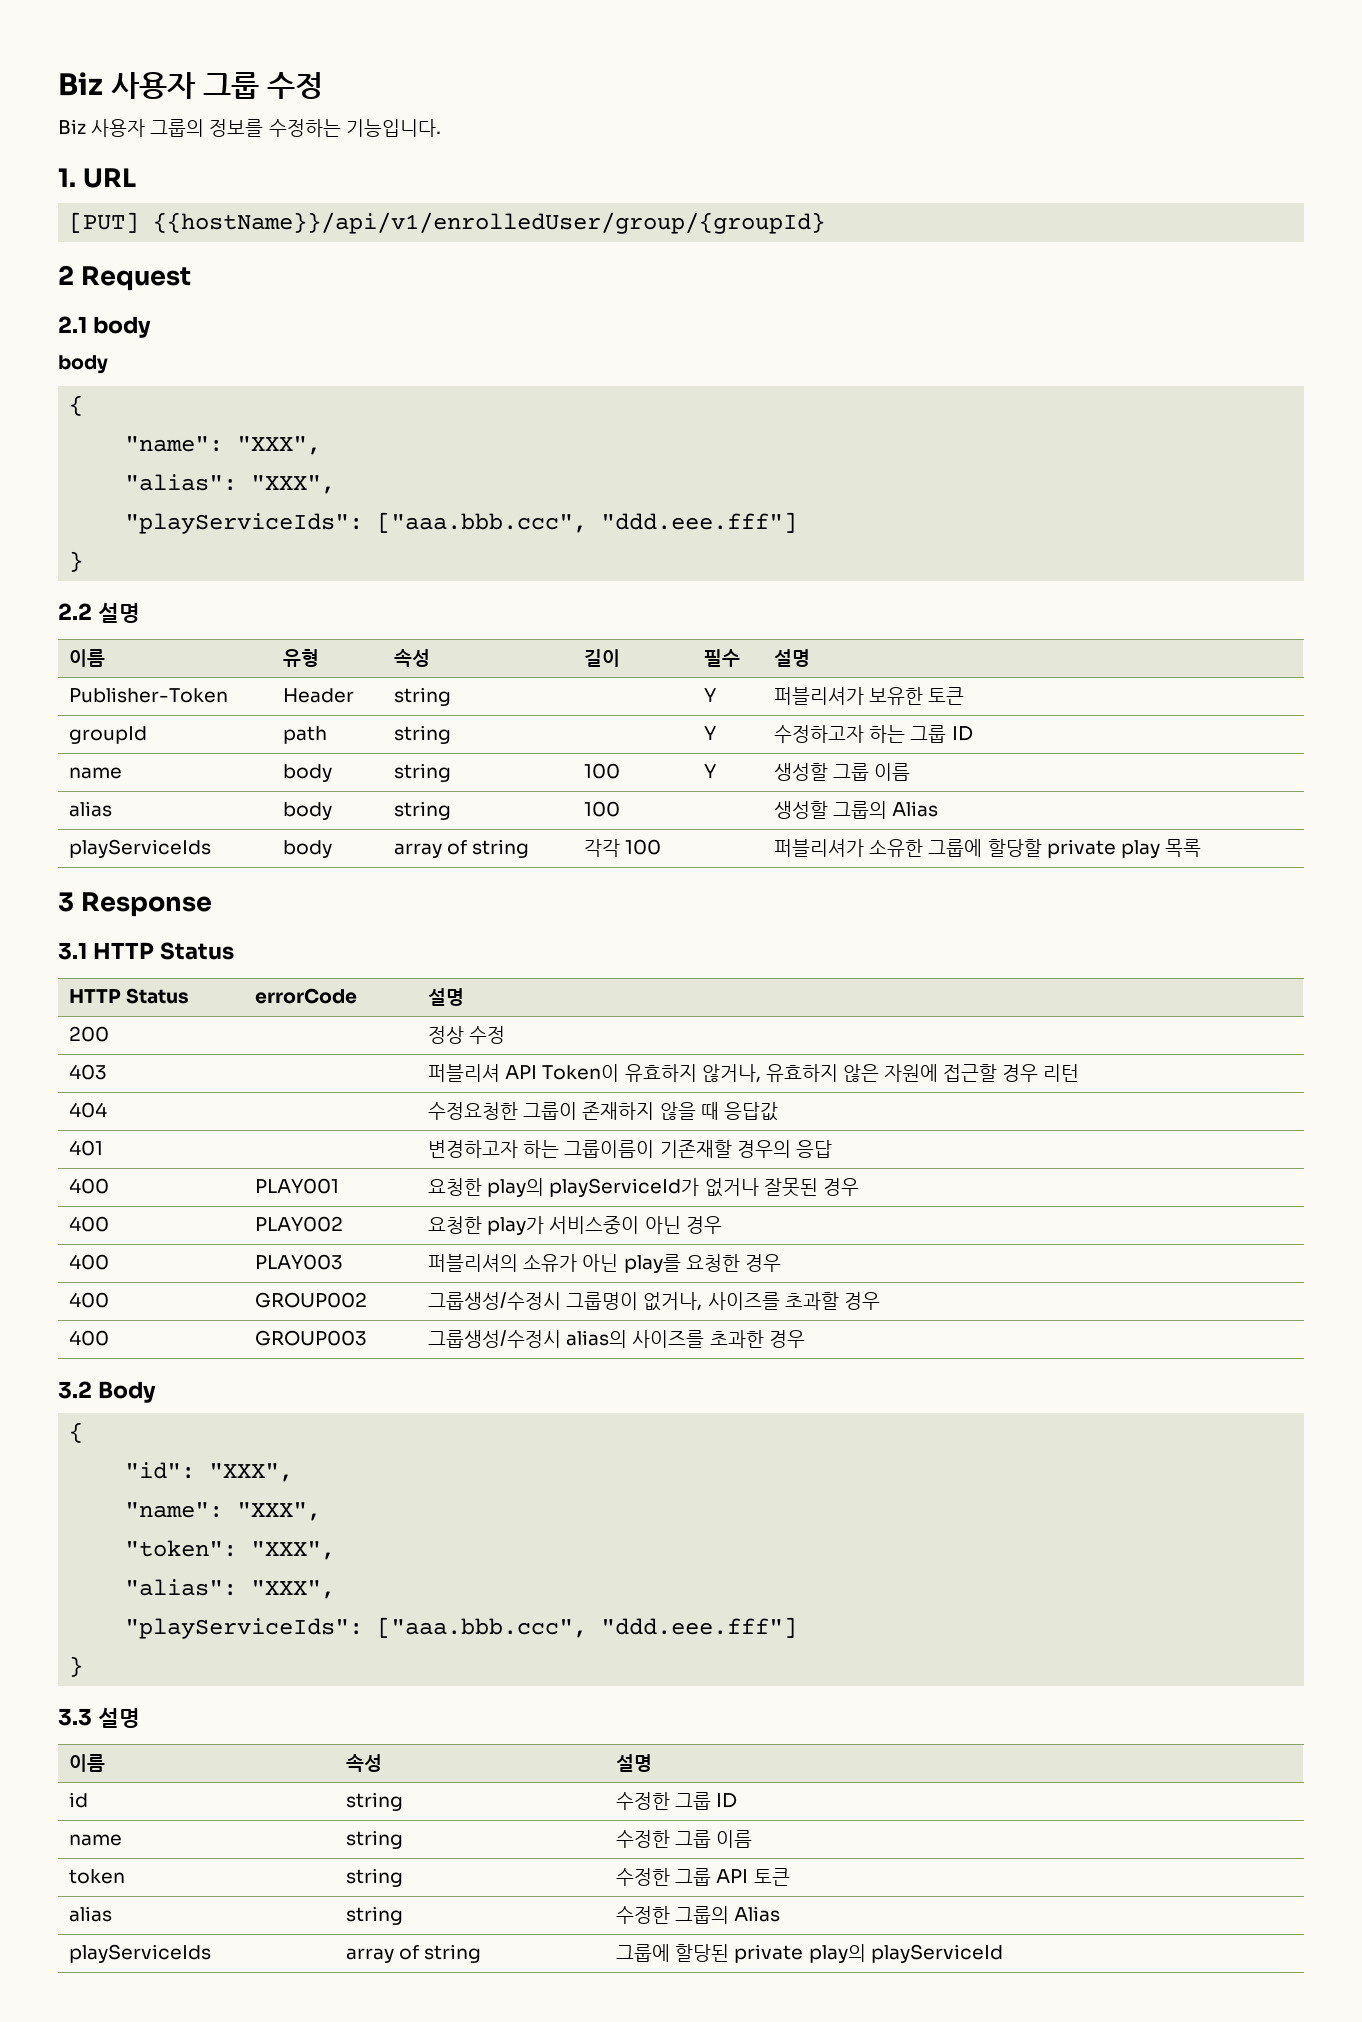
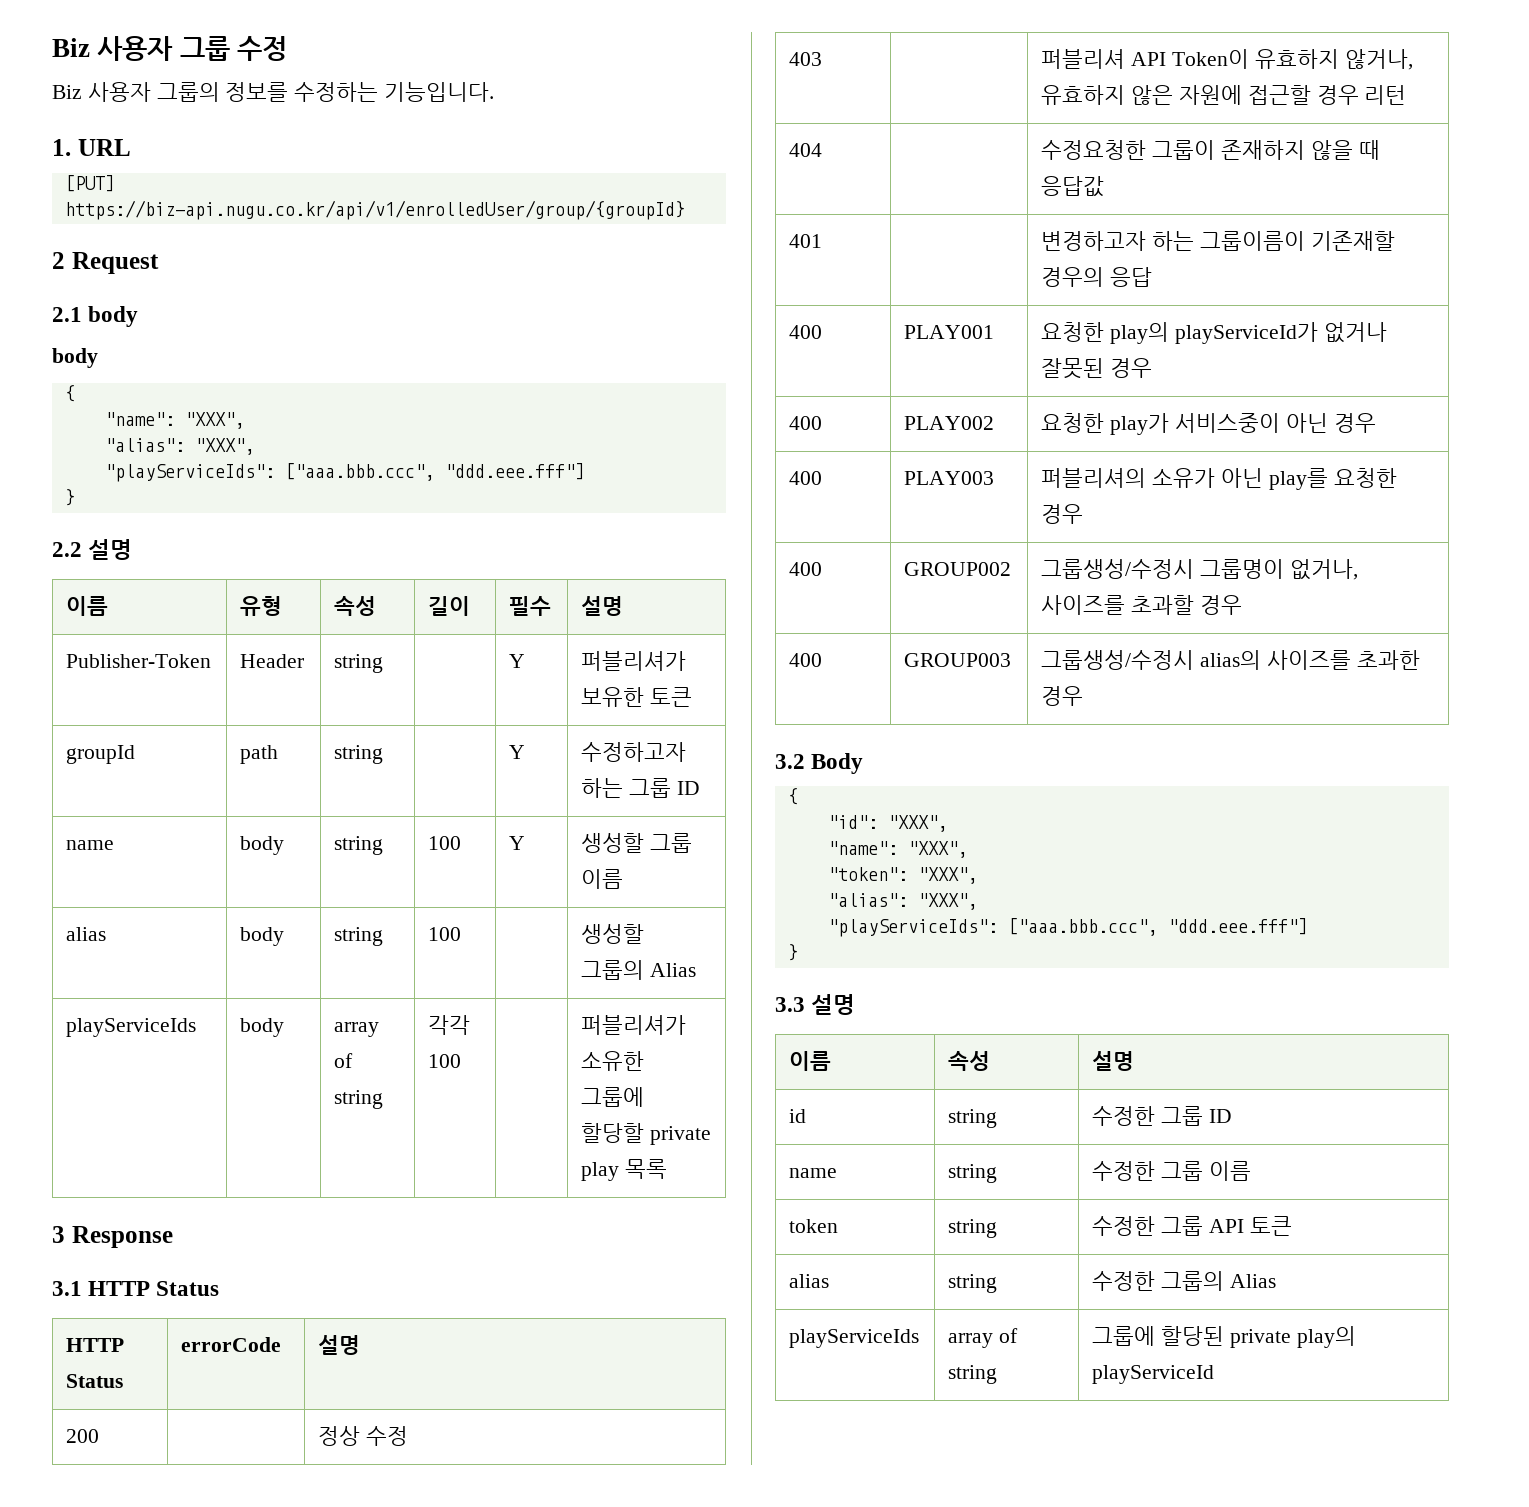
- [PUT] {{hostName}}/api/v1/enrolledUser/group/{groupId}
+ [PUT] https://biz-api.nugu.co.kr/api/v1/enrolledUser/group/{groupId}

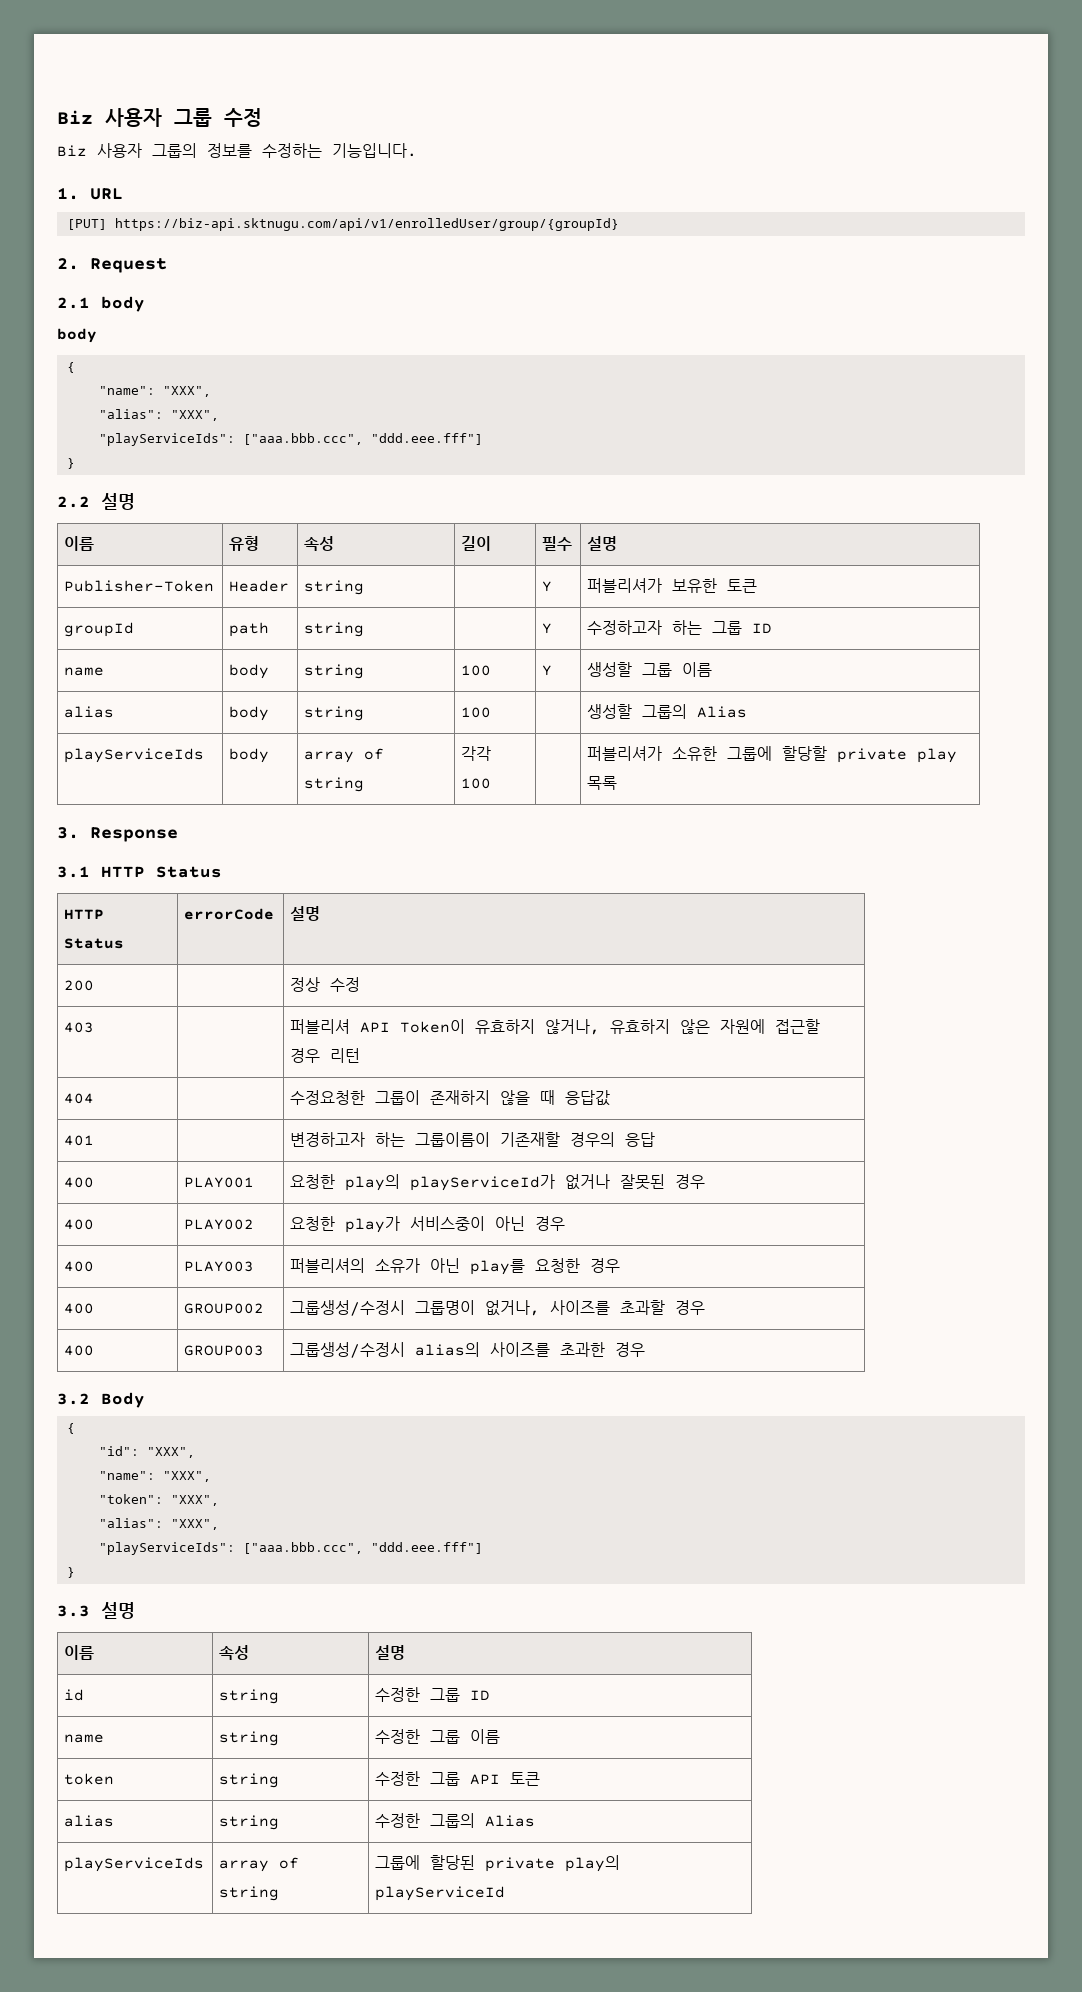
- [PUT] https://biz-api.nugu.co.kr/api/v1/enrolledUser/group/{groupId}
- 2 Request
+ [PUT] https://biz-api.sktnugu.com/api/v1/enrolledUser/group/{groupId}
+ 2. Request
- 3 Response
+ 3. Response

